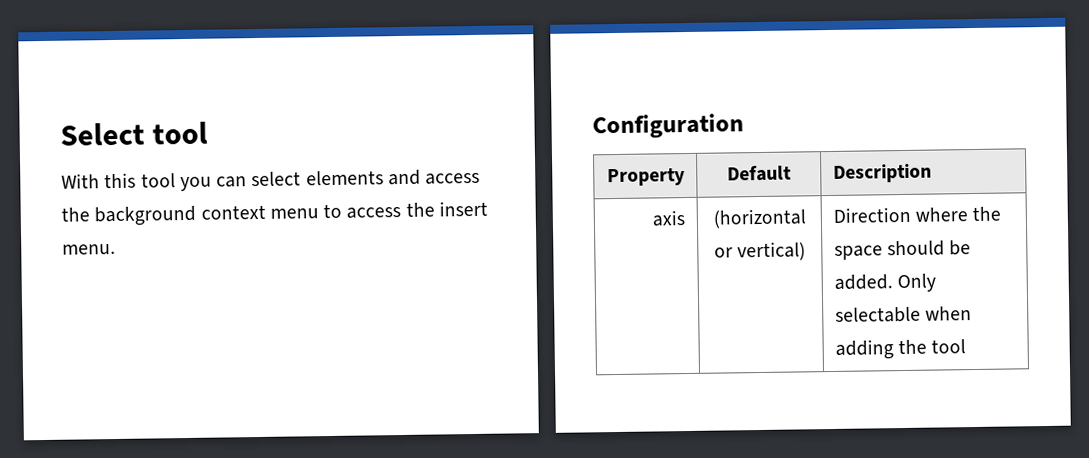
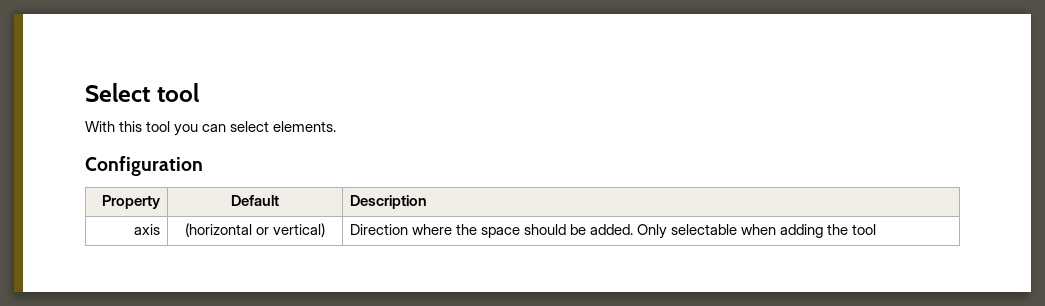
- With this tool you can select elements and access the background context menu to access the insert menu.
+ With this tool you can select elements.

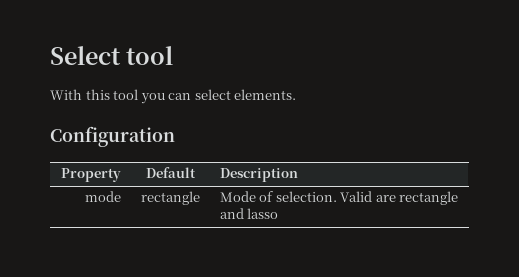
- axis | (horizontal or vertical) | Direction where the space should be added. Only selectable when adding the tool
+ mode | rectangle | Mode of selection. Valid are rectangle and lasso

